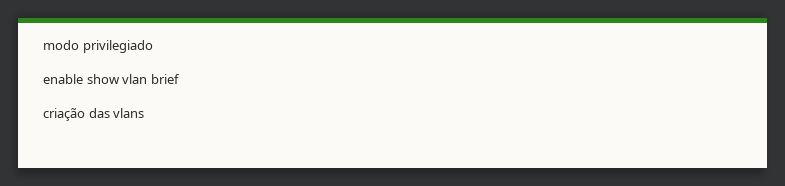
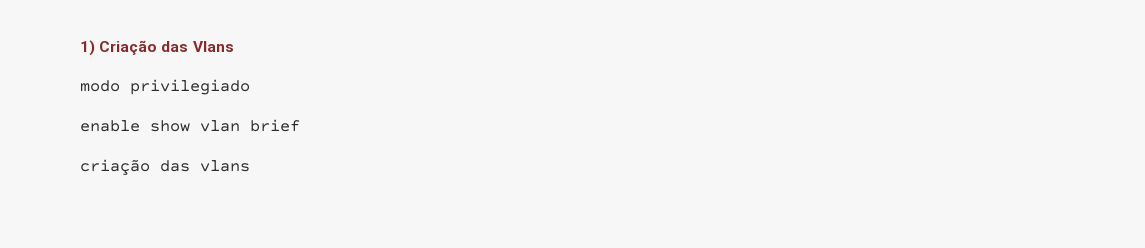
+ 1) Criação das Vlans

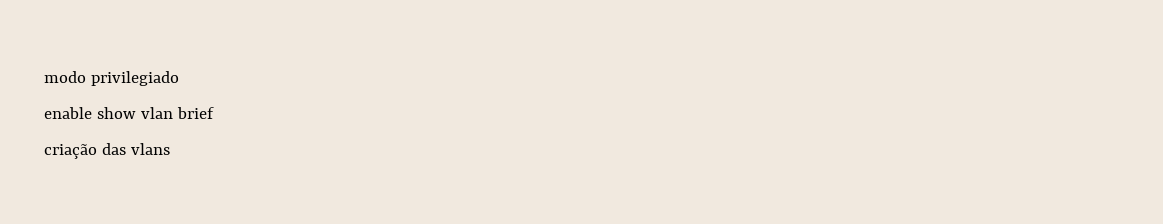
- 1) Criação das Vlans

